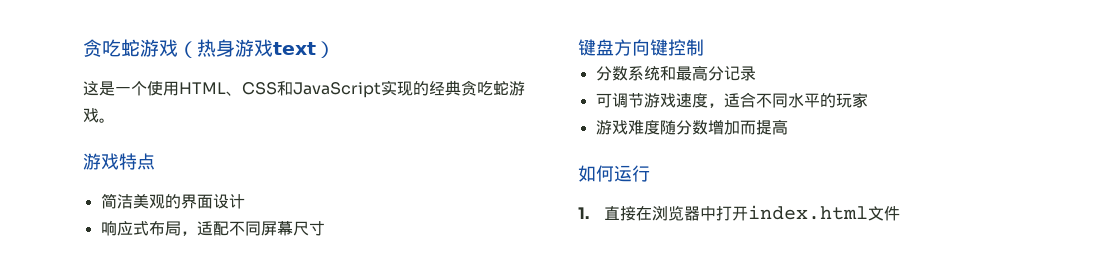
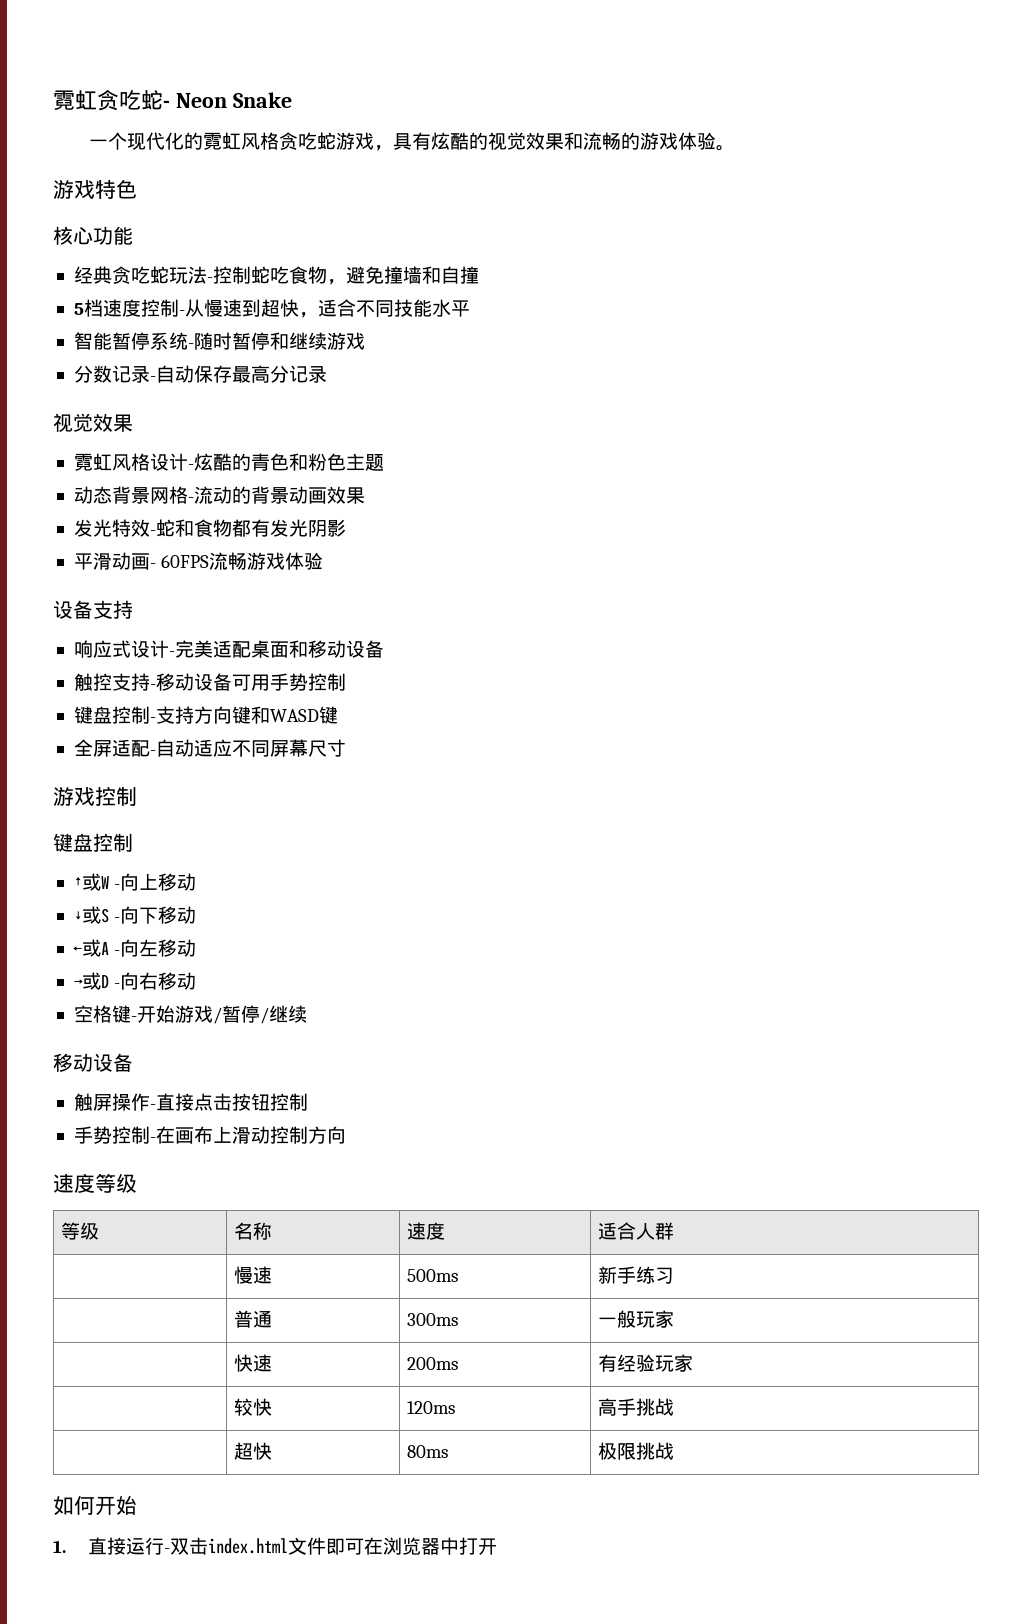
- 贪吃蛇游戏（热身游戏text）
- 这是一个使用HTML、CSS和JavaScript实现的经典贪吃蛇游戏。
- 游戏特点
- 简洁美观的界面设计
- 响应式布局，适配不同屏幕尺寸
+ 霓虹贪吃蛇- Neon Snake
+ 一个现代化的霓虹风格贪吃蛇游戏，具有炫酷的视觉效果和流畅的游戏体验。
+ 游戏特色
+ 核心功能
+ 经典贪吃蛇玩法-控制蛇吃食物，避免撞墙和自撞
+ 5档速度控制-从慢速到超快，适合不同技能水平
+ 智能暂停系统-随时暂停和继续游戏
+ 分数记录-自动保存最高分记录
+ 视觉效果
+ 霓虹风格设计-炫酷的青色和粉色主题
+ 动态背景网格-流动的背景动画效果
+ 发光特效-蛇和食物都有发光阴影
+ 平滑动画- 60FPS流畅游戏体验
+ 设备支持
+ 响应式设计-完美适配桌面和移动设备
+ 触控支持-移动设备可用手势控制
+ 键盘控制-支持方向键和WASD键
+ 全屏适配-自动适应不同屏幕尺寸
- 键盘方向键控制
- 分数系统和最高分记录
- 可调节游戏速度，适合不同水平的玩家
- 游戏难度随分数增加而提高
+ 游戏控制
+ 键盘控制
+ ↑或W -向上移动
+ ↓或S -向下移动
+ ←或A -向左移动
+ →或D -向右移动
+ 空格键-开始游戏/暂停/继续
+ 移动设备
+ 触屏操作-直接点击按钮控制
+ 手势控制-在画布上滑动控制方向
+ 速度等级
+ 等级 | 名称 | 速度 | 适合人群
+ | 慢速 | 500ms | 新手练习
+ | 普通 | 300ms | 一般玩家
+ | 快速 | 200ms | 有经验玩家
+ | 较快 | 120ms | 高手挑战
+ | 超快 | 80ms | 极限挑战
- 如何运行
+ 如何开始
- 1.直接在浏览器中打开index.html文件
+ 1.直接运行-双击index.html文件即可在浏览器中打开

